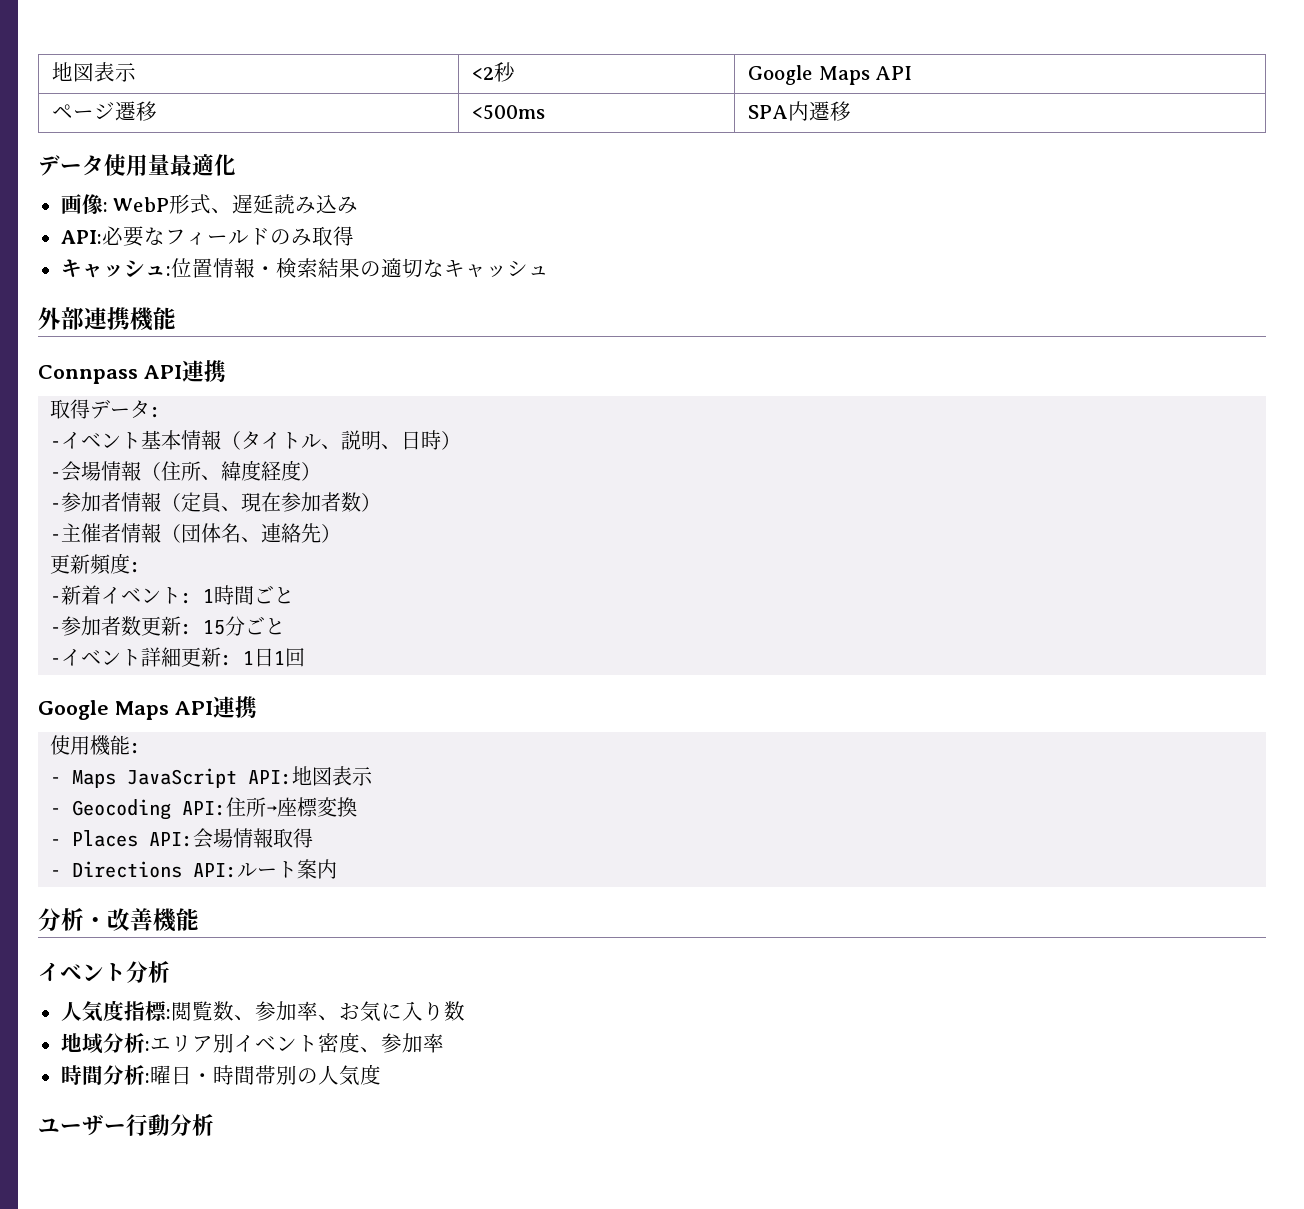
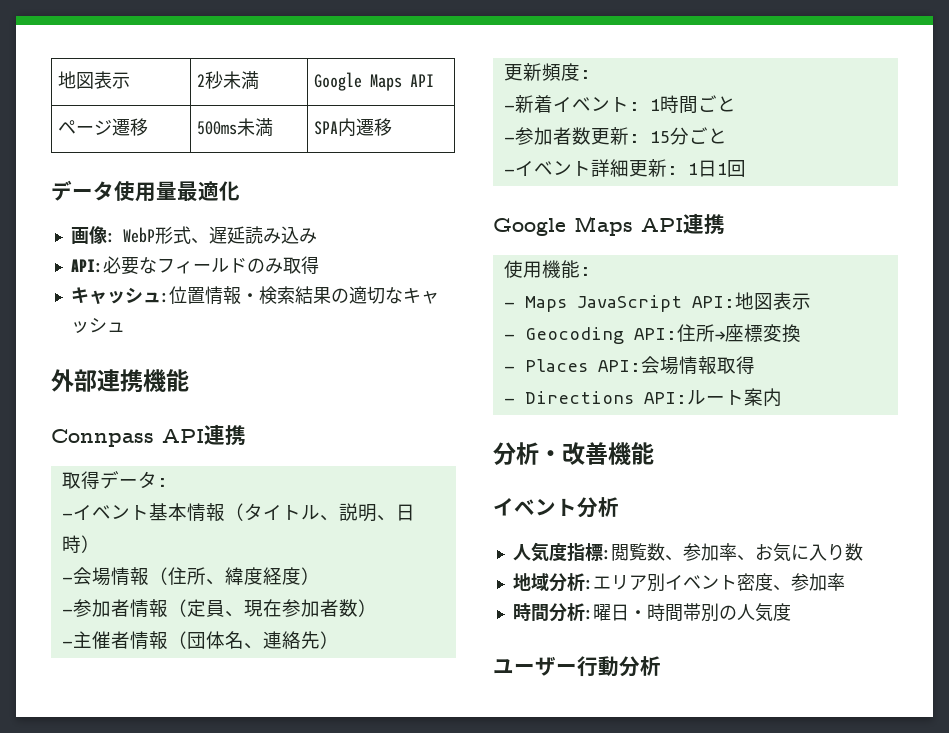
- 地図表示 | <2秒 | Google Maps API
+ 地図表示 | 2秒未満 | Google Maps API
- ページ遷移 | <500ms | SPA内遷移
+ ページ遷移 | 500ms未満 | SPA内遷移

